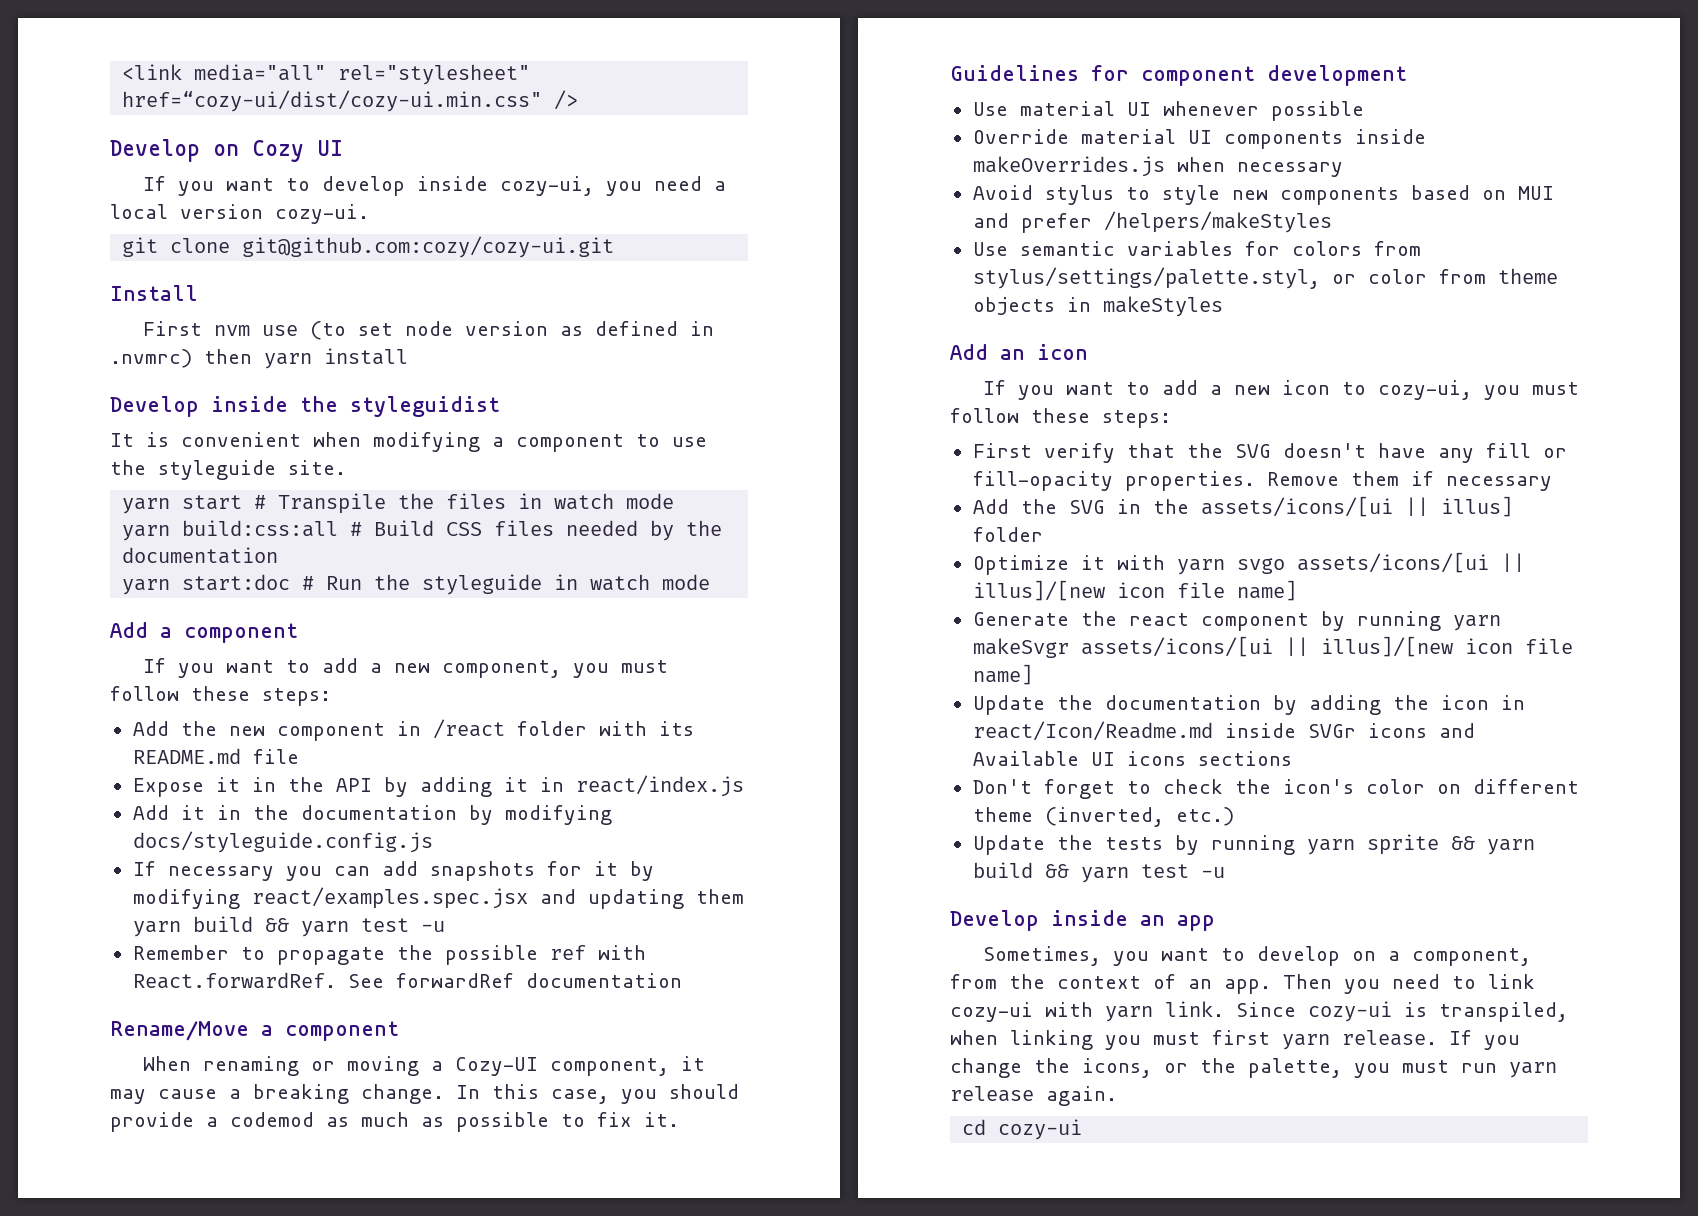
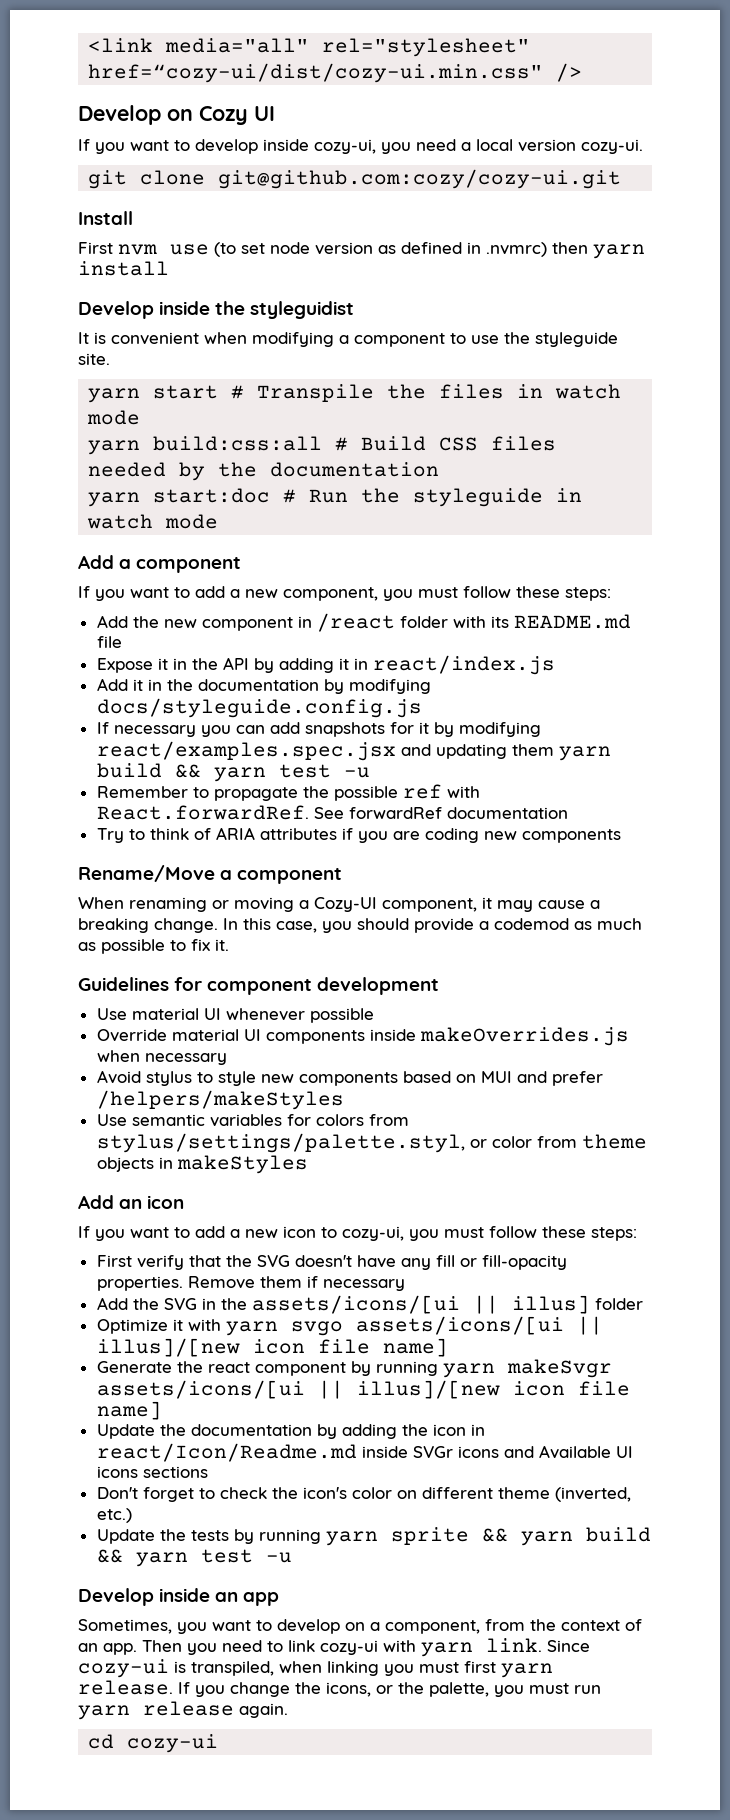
+ Try to think of ARIA attributes if you are coding new components

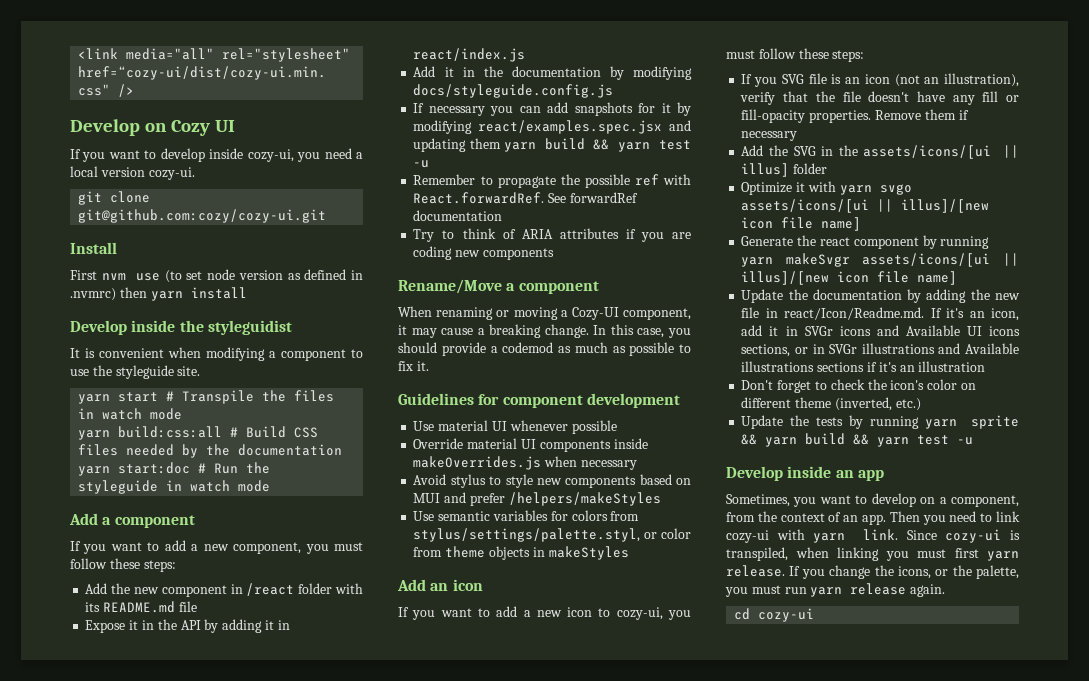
- First verify that the SVG doesn't have any fill or fill-opacity properties.
+ If you SVG file is an icon (not an illustration), verify that the file doesn't have any fill or fill-opacity properties.
- Update the documentation by adding the icon in react/Icon/Readme.md inside SVGr icons and Available UI icons sections
+ Update the documentation by adding the new file in react/Icon/Readme.md. If it's an icon, add it in SVGr icons and Available UI icons sections, or in SVGr illustrations and Available illustrations sections if it's an illustration

